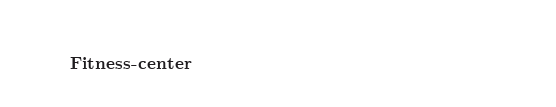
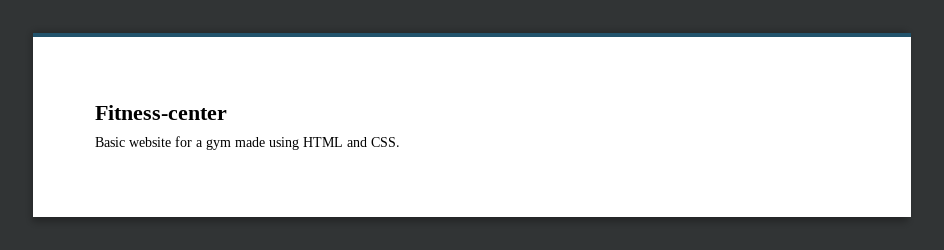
+ Basic website for a gym made using HTML and CSS.

